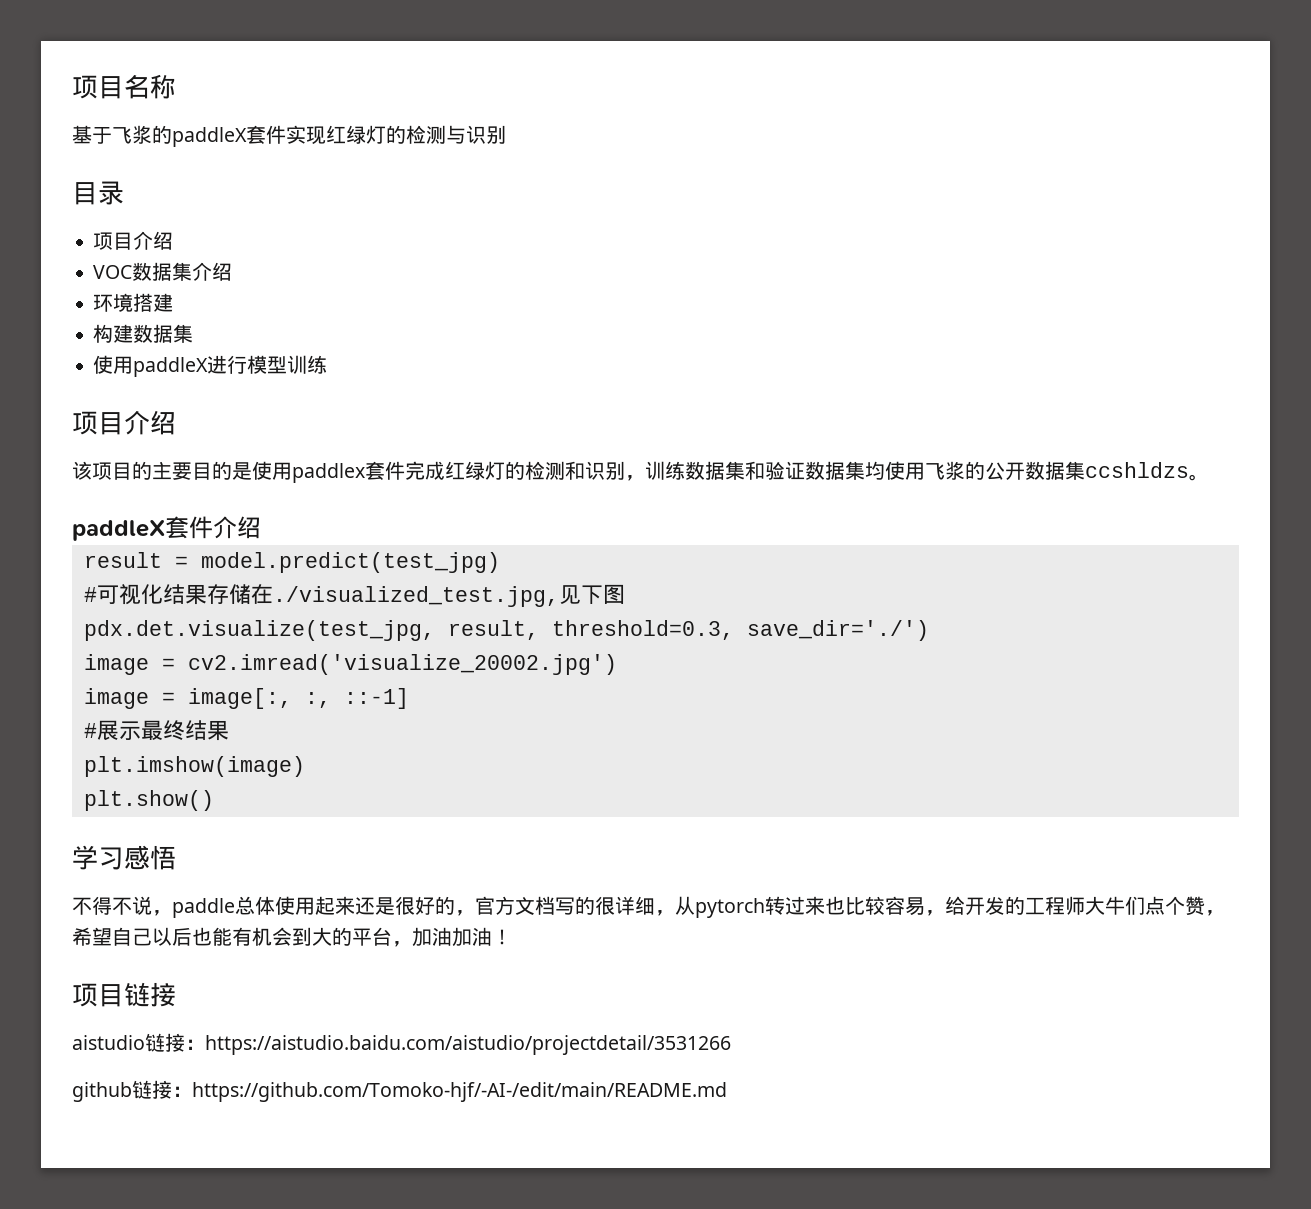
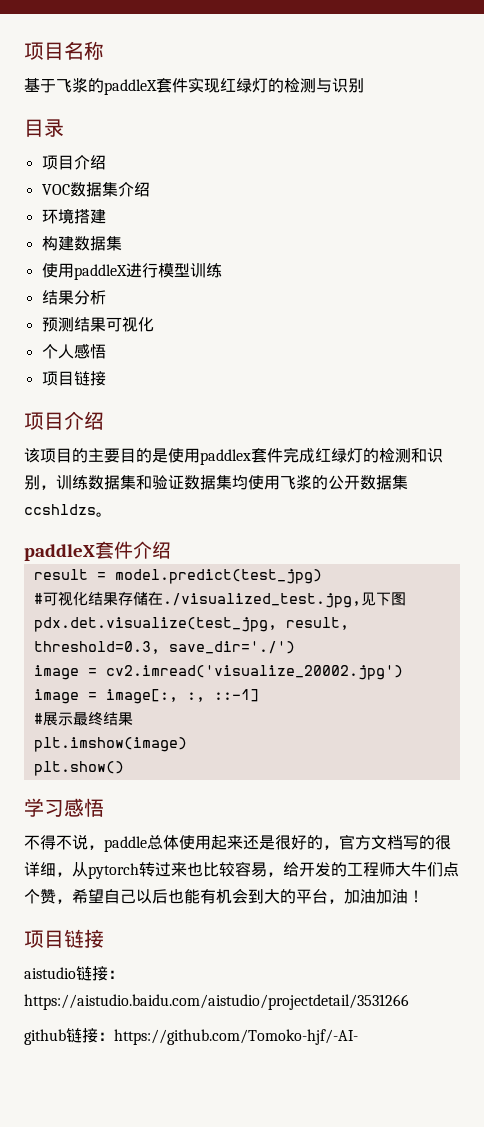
+ 结果分析
+ 预测结果可视化
+ 个人感悟
+ 项目链接
- github链接：https://github.com/Tomoko-hjf/-AI-/edit/main/README.md
+ github链接：https://github.com/Tomoko-hjf/-AI-

